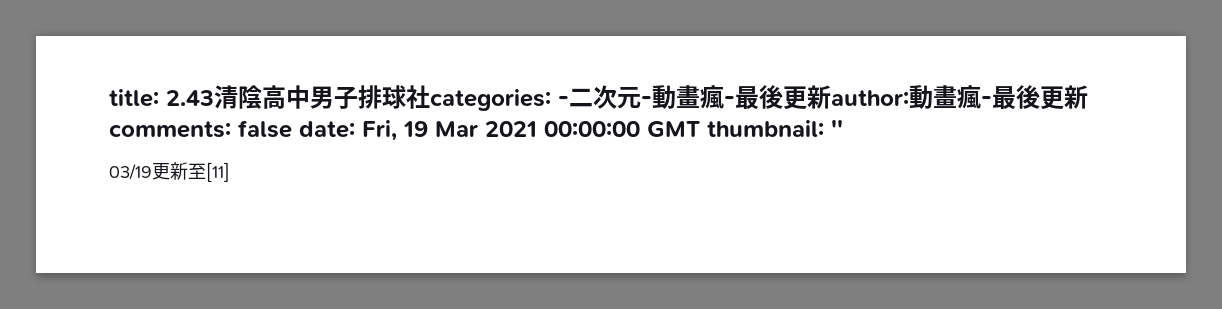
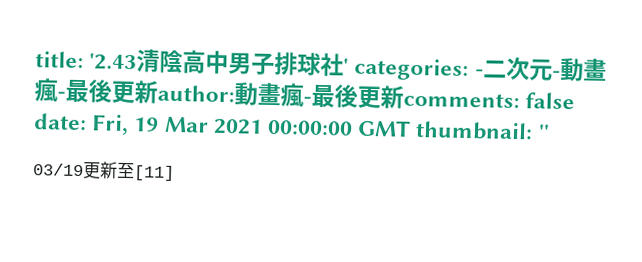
- title: 2.43清陰高中男子排球社categories: -二次元-動畫瘋-最後更新author:動畫瘋-最後更新comments: false date: Fri, 19 Mar 2021 00:00:00 GMT thumbnail: ''
+ title: '2.43清陰高中男子排球社' categories: -二次元-動畫瘋-最後更新author:動畫瘋-最後更新comments: false date: Fri, 19 Mar 2021 00:00:00 GMT thumbnail: ''

